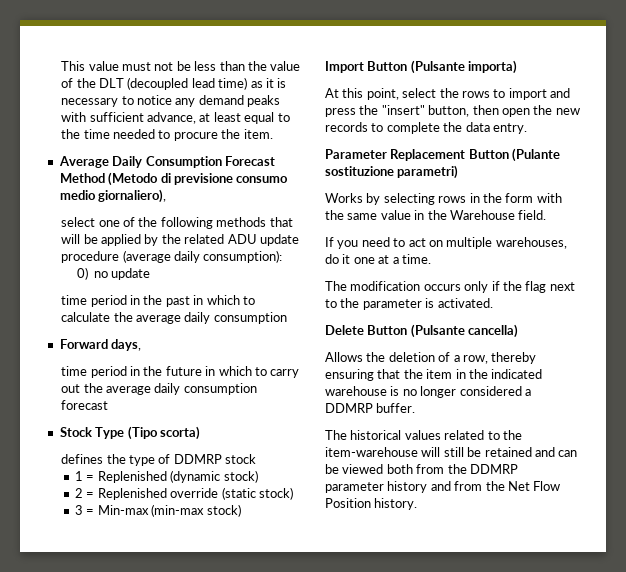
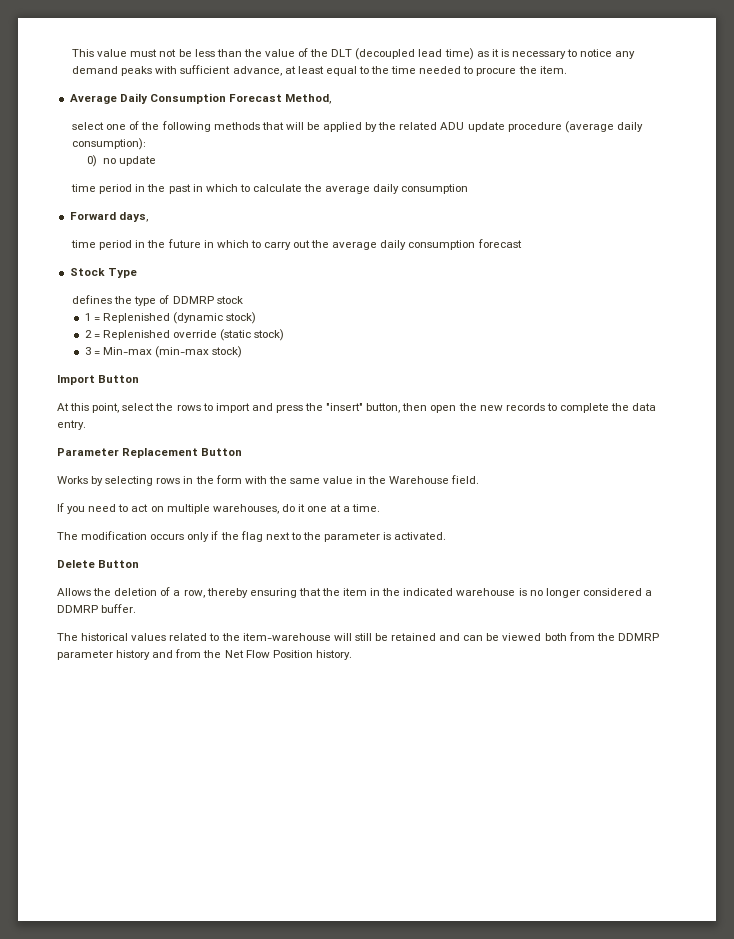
- Average Daily Consumption Forecast Method (Metodo di previsione consumo medio giornaliero),
+ Average Daily Consumption Forecast Method,
- Stock Type (Tipo scorta)
+ Stock Type
- Import Button (Pulsante importa)
+ Import Button
- Parameter Replacement Button (Pulante sostituzione parametri)
+ Parameter Replacement Button
- Delete Button (Pulsante cancella)
+ Delete Button

